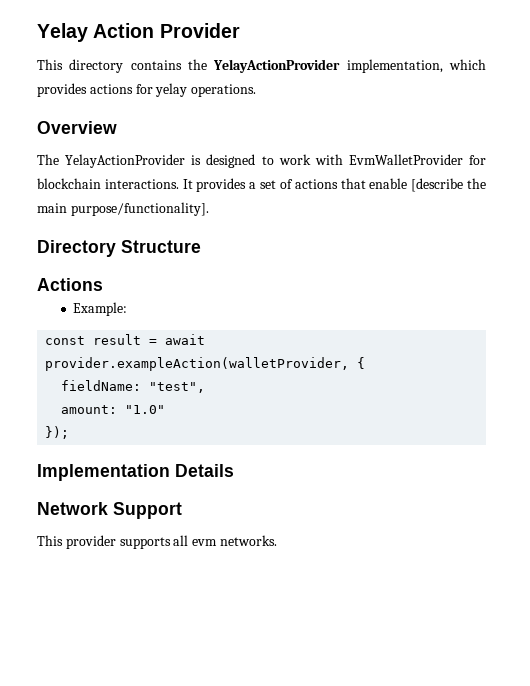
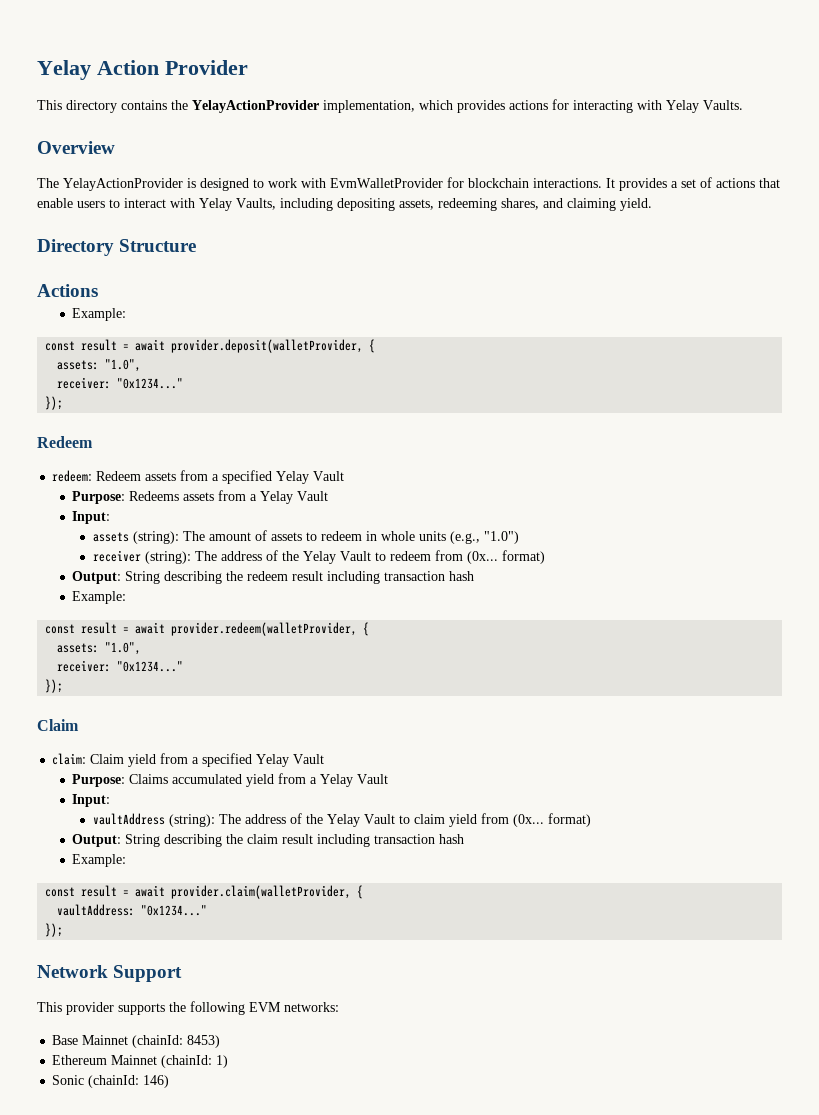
- This directory contains the YelayActionProvider implementation, which provides actions for yelay operations.
+ This directory contains the YelayActionProvider implementation, which provides actions for interacting with Yelay Vaults.
- It provides a set of actions that enable [describe the main purpose/functionality].
+ It provides a set of actions that enable users to interact with Yelay Vaults, including depositing assets, redeeming shares, and claiming yield.
- const result = await provider.exampleAction(walletProvider, {
- fieldName: "test",
- amount: "1.0"
+ const result = await provider.deposit(walletProvider, {
+ assets: "1.0",
+ receiver: "0x1234..."
  });
- Implementation Details
+ Redeem
+ redeem: Redeem assets from a specified Yelay Vault
+ Purpose: Redeems assets from a Yelay Vault
+ Input:
+ assets (string): The amount of assets to redeem in whole units (e.g., "1.0")
+ receiver (string): The address of the Yelay Vault to redeem from (0x... format)
+ Output: String describing the redeem result including transaction hash
+ Example:
+ const result = await provider.redeem(walletProvider, {
+ assets: "1.0",
+ receiver: "0x1234..."
+ });
+ Claim
+ claim: Claim yield from a specified Yelay Vault
+ Purpose: Claims accumulated yield from a Yelay Vault
+ Input:
+ vaultAddress (string): The address of the Yelay Vault to claim yield from (0x... format)
+ Output: String describing the claim result including transaction hash
+ Example:
+ const result = await provider.claim(walletProvider, {
+ vaultAddress: "0x1234..."
+ });
- This provider supports all evm networks.
+ This provider supports the following EVM networks:
+ Base Mainnet (chainId: 8453)
+ Ethereum Mainnet (chainId: 1)
+ Sonic (chainId: 146)

